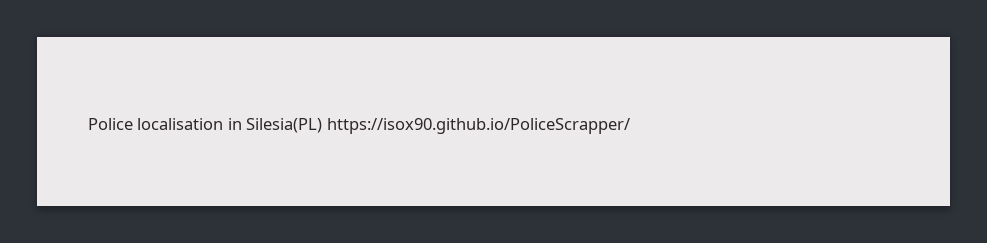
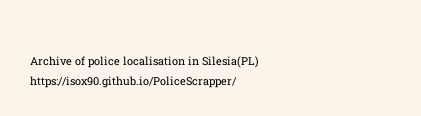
- Police localisation in Silesia(PL) https://isox90.github.io/PoliceScrapper/
+ Archive of police localisation in Silesia(PL)
+ https://isox90.github.io/PoliceScrapper/

